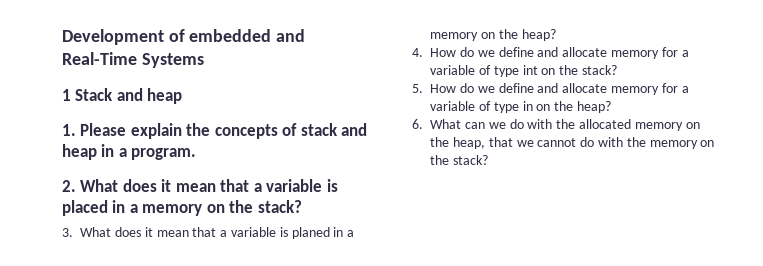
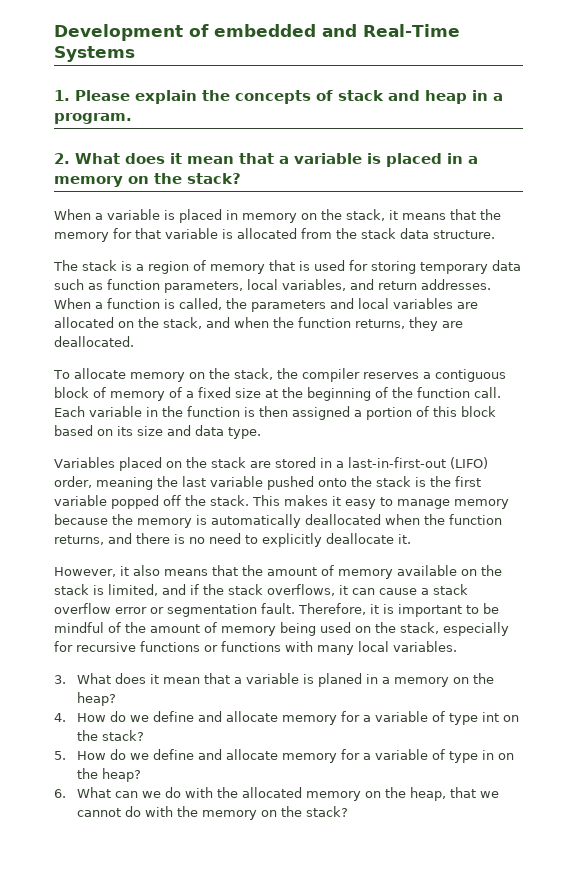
- 1 Stack and heap
+ When a variable is placed in memory on the stack, it means that the memory for that variable is allocated from the stack data structure.
+ The stack is a region of memory that is used for storing temporary data such as function parameters, local variables, and return addresses. When a function is called, the parameters and local variables are allocated on the stack, and when the function returns, they are deallocated.
+ To allocate memory on the stack, the compiler reserves a contiguous block of memory of a fixed size at the beginning of the function call. Each variable in the function is then assigned a portion of this block based on its size and data type.
+ Variables placed on the stack are stored in a last-in-first-out (LIFO) order, meaning the last variable pushed onto the stack is the first variable popped off the stack. This makes it easy to manage memory because the memory is automatically deallocated when the function returns, and there is no need to explicitly deallocate it.
+ However, it also means that the amount of memory available on the stack is limited, and if the stack overflows, it can cause a stack overflow error or segmentation fault. Therefore, it is important to be mindful of the amount of memory being used on the stack, especially for recursive functions or functions with many local variables.

